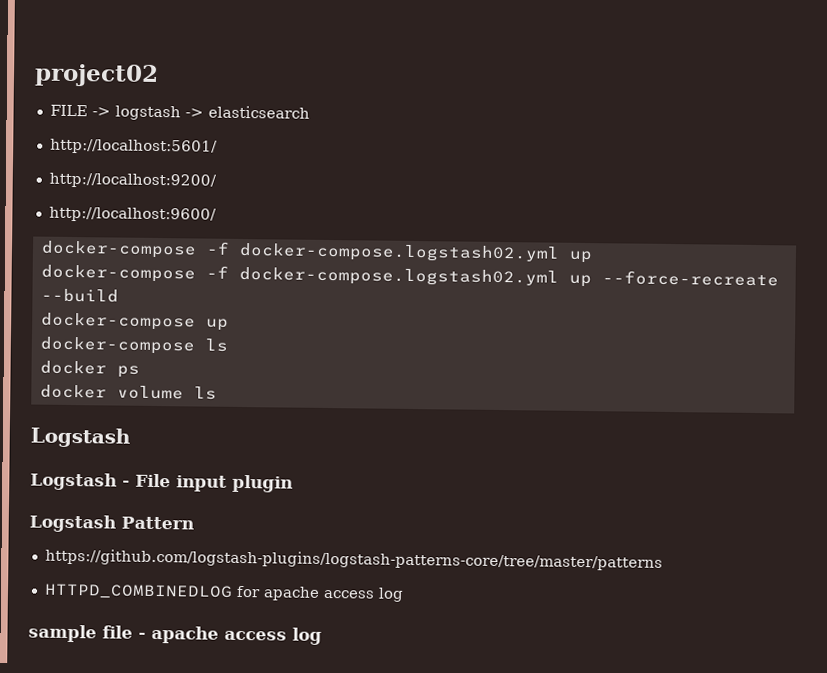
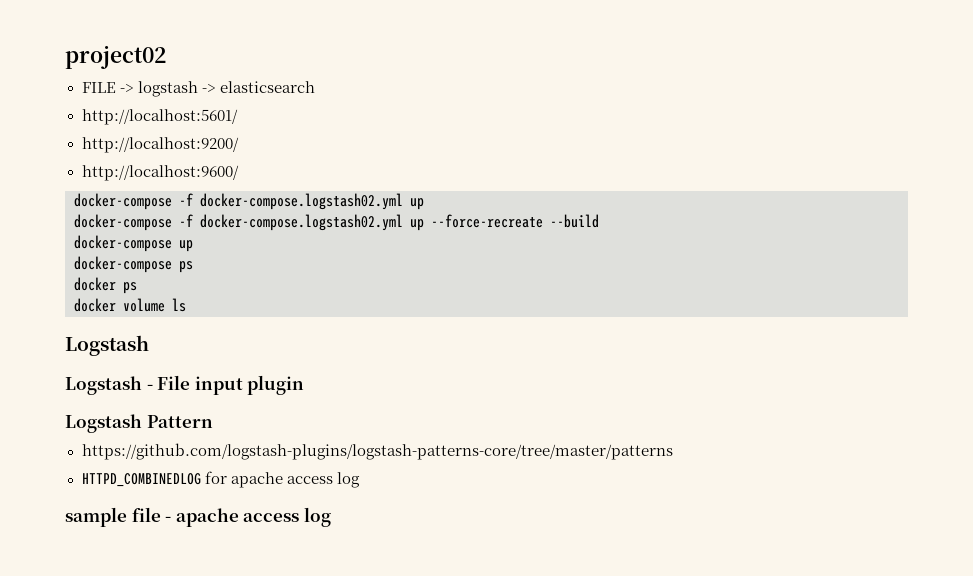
- docker-compose ls
+ docker-compose ps

